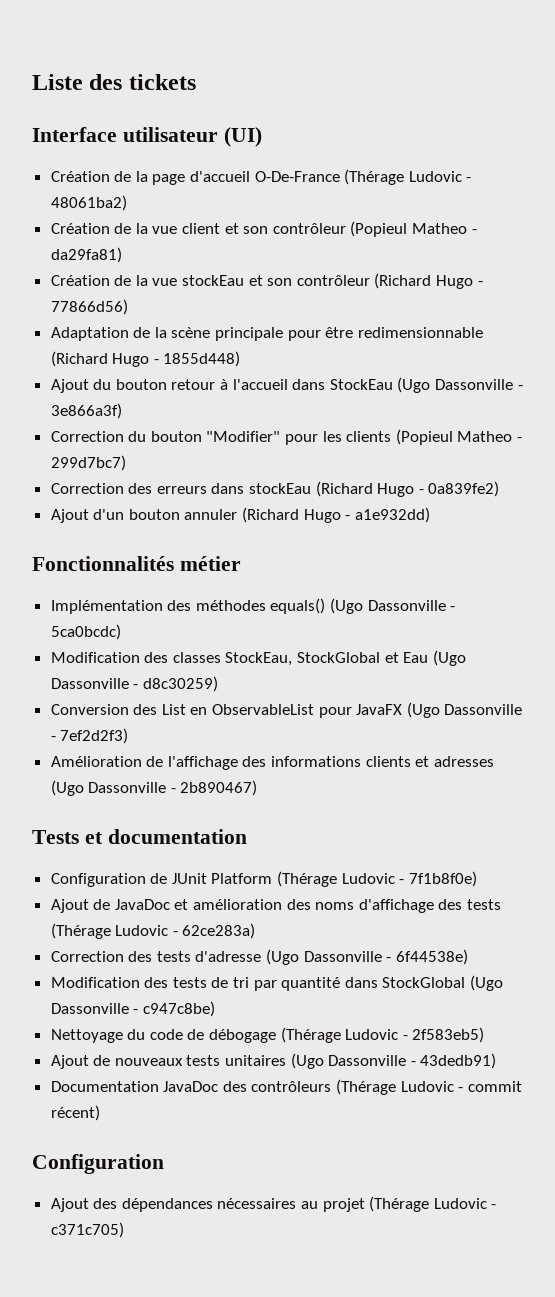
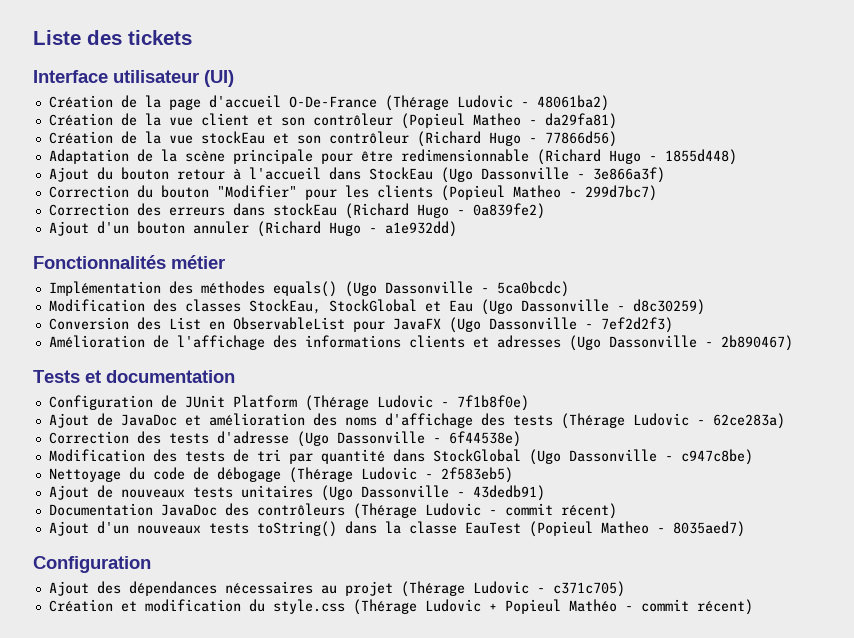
+ Ajout d'un nouveaux tests toString() dans la classe EauTest (Popieul Matheo - 8035aed7)
+ Création et modification du style.css (Thérage Ludovic + Popieul Mathéo - commit récent)

